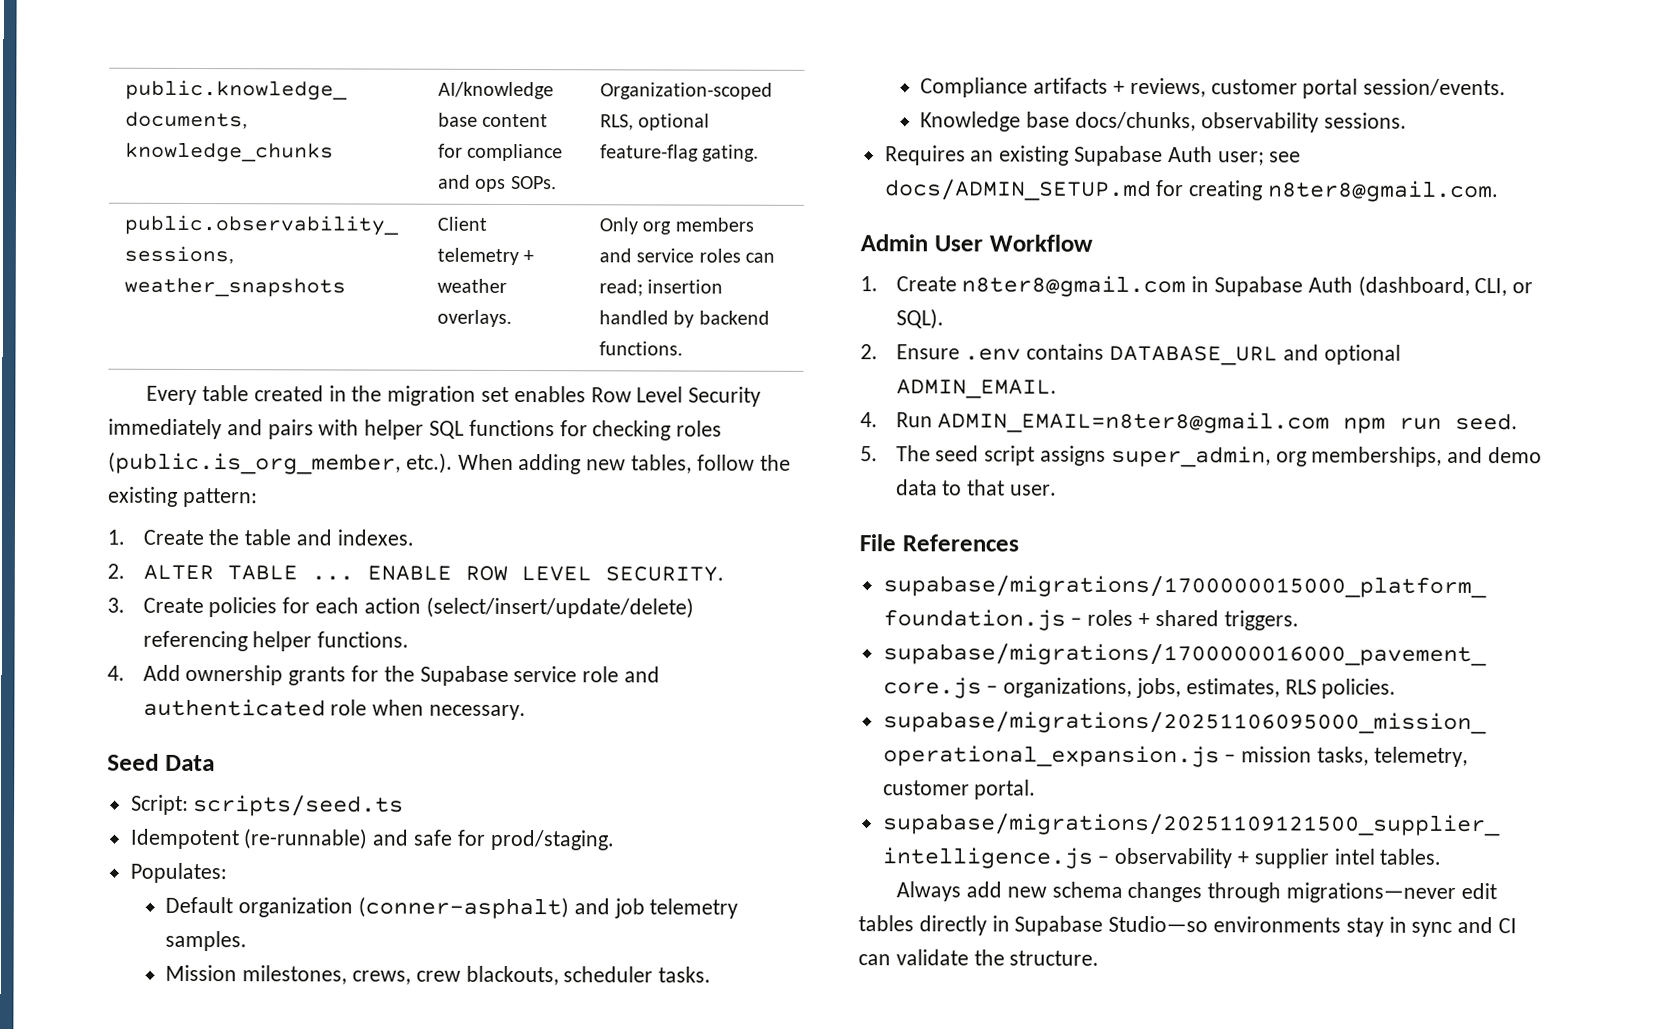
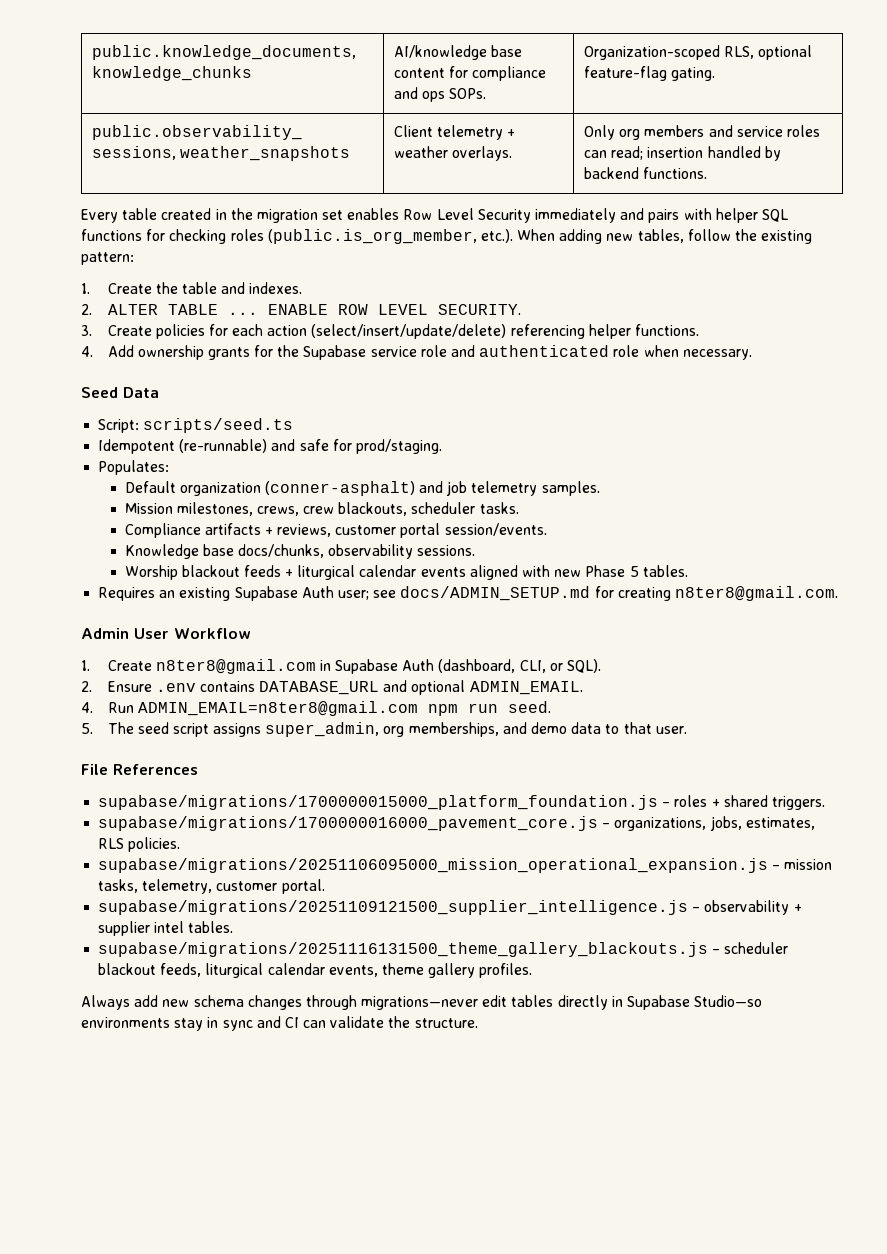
+ Worship blackout feeds + liturgical calendar events aligned with new Phase 5 tables.
+ supabase/migrations/20251116131500_theme_gallery_blackouts.js – scheduler blackout feeds, liturgical calendar events, theme gallery profiles.

